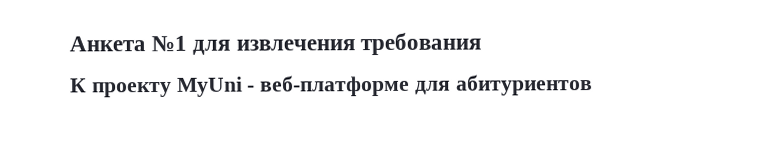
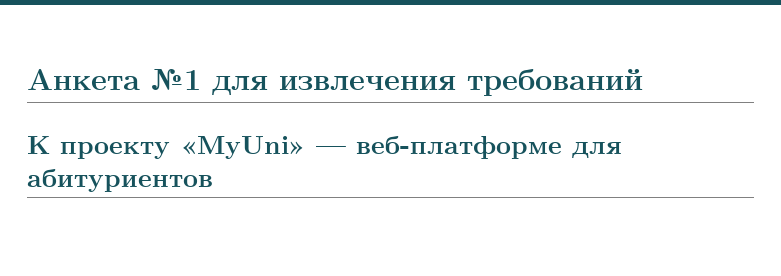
- Анкета №1 для извлечения требования
+ Анкета №1 для извлечения требований
- К проекту MyUni - веб-платформе для абитуриентов
+ К проекту «MyUni» — веб-платформе для абитуриентов

